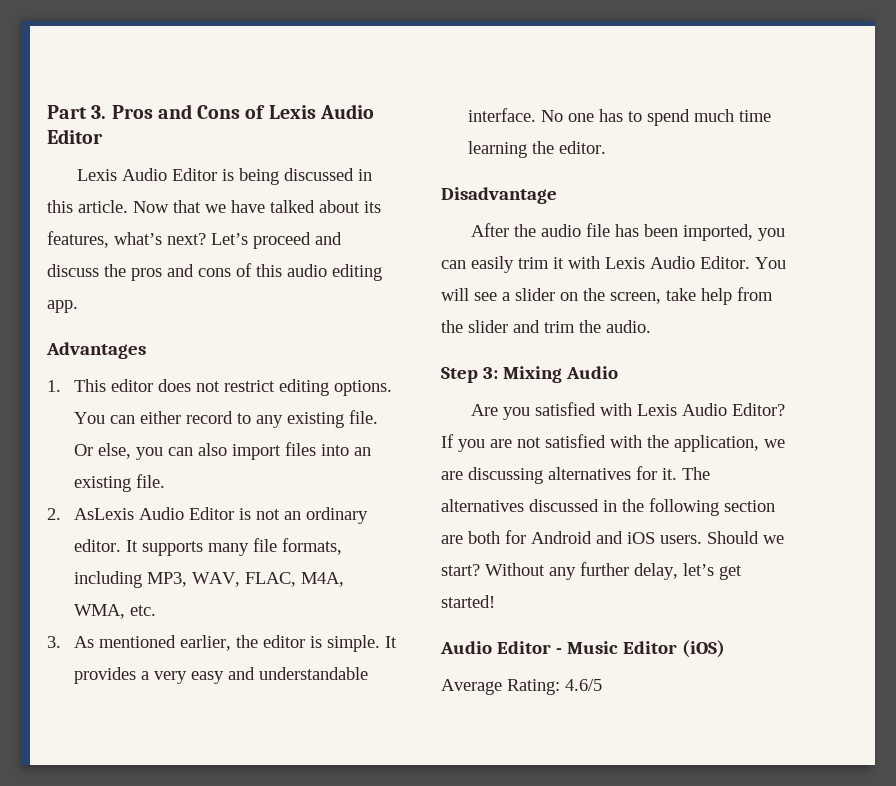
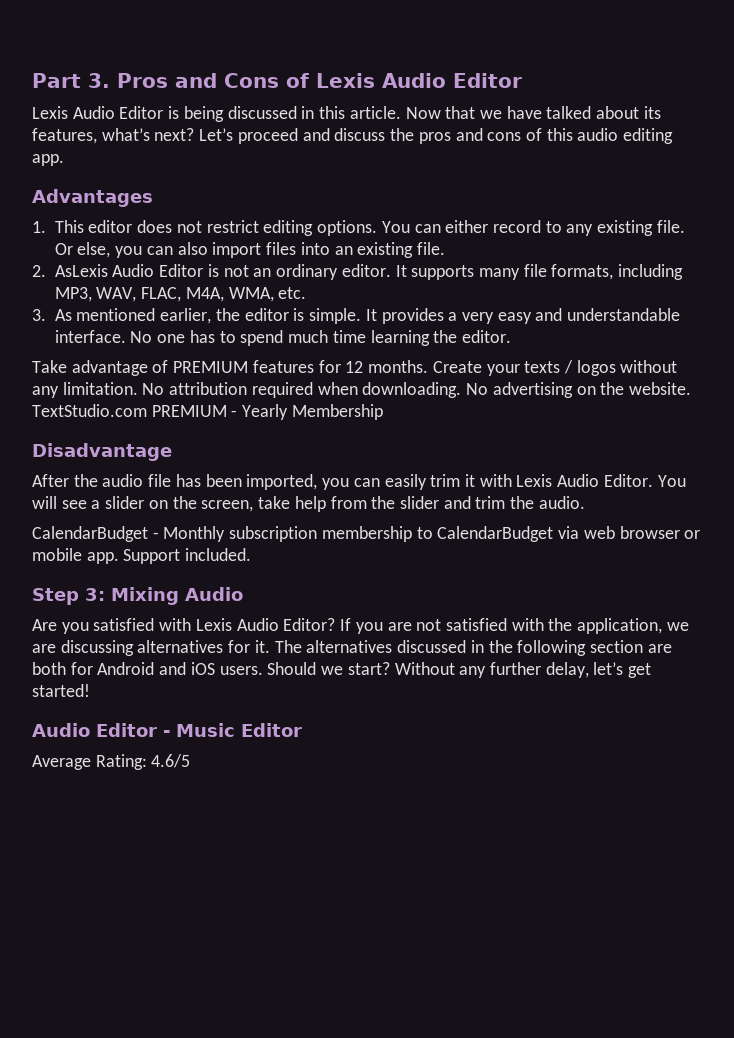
+ Take advantage of PREMIUM features for 12 months. Create your texts / logos without any limitation. No attribution required when downloading. No advertising on the website. TextStudio.com PREMIUM - Yearly Membership
+ CalendarBudget - Monthly subscription membership to CalendarBudget via web browser or mobile app. Support included.
- Audio Editor - Music Editor (iOS)
+ Audio Editor - Music Editor

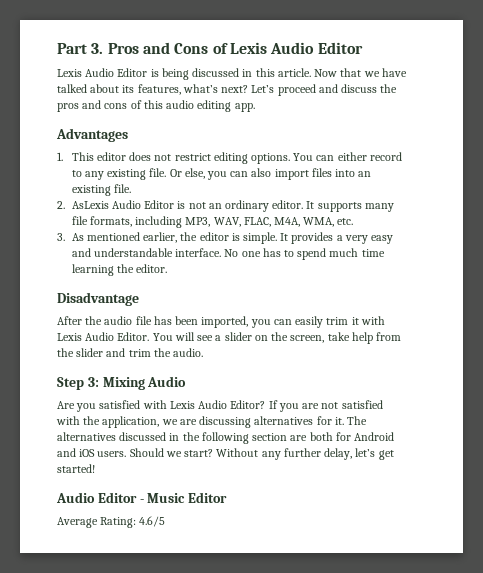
- Take advantage of PREMIUM features for 12 months. Create your texts / logos without any limitation. No attribution required when downloading. No advertising on the website. TextStudio.com PREMIUM - Yearly Membership
- CalendarBudget - Monthly subscription membership to CalendarBudget via web browser or mobile app. Support included.

